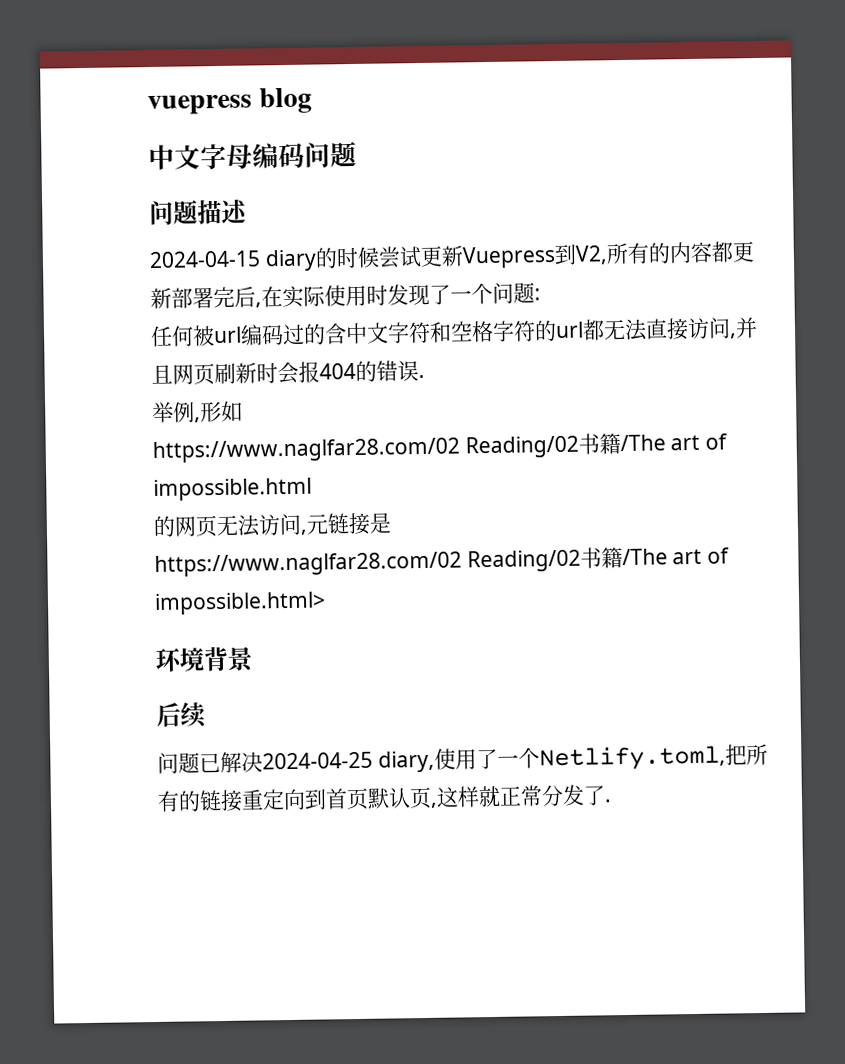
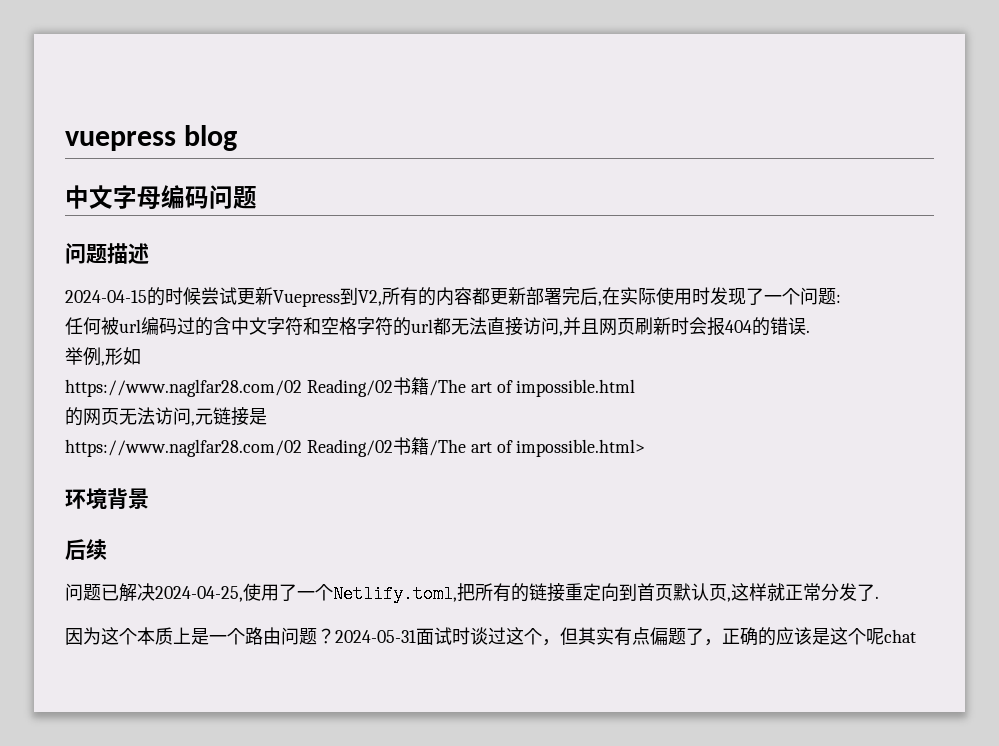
- 2024-04-15 diary的时候尝试更新Vuepress到V2,所有的内容都更新部署完后,在实际使用时发现了一个问题:
+ 2024-04-15的时候尝试更新Vuepress到V2,所有的内容都更新部署完后,在实际使用时发现了一个问题:
- 问题已解决2024-04-25 diary,使用了一个Netlify.toml,把所有的链接重定向到首页默认页,这样就正常分发了.
+ 问题已解决2024-04-25,使用了一个Netlify.toml,把所有的链接重定向到首页默认页,这样就正常分发了.
+ 因为这个本质上是一个路由问题？2024-05-31面试时谈过这个，但其实有点偏题了，正确的应该是这个呢chat

